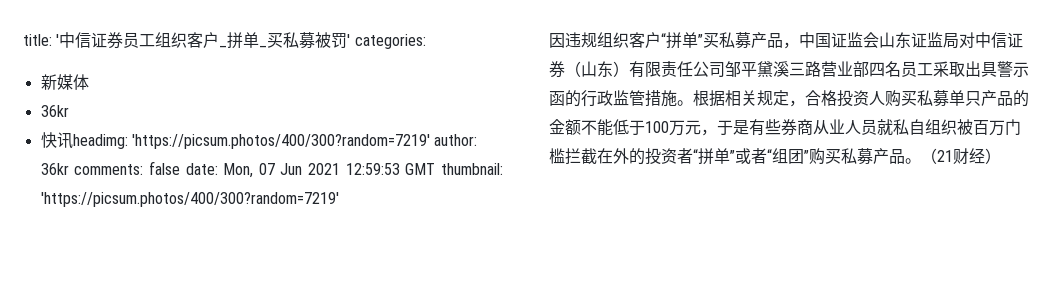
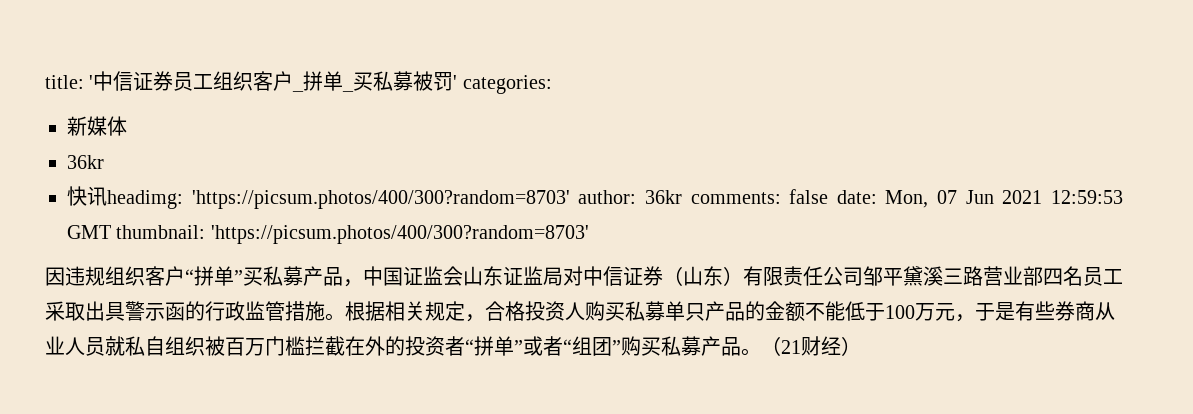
- 快讯headimg: 'https://picsum.photos/400/300?random=7219' author: 36kr comments: false date: Mon, 07 Jun 2021 12:59:53 GMT thumbnail: 'https://picsum.photos/400/300?random=7219'
+ 快讯headimg: 'https://picsum.photos/400/300?random=8703' author: 36kr comments: false date: Mon, 07 Jun 2021 12:59:53 GMT thumbnail: 'https://picsum.photos/400/300?random=8703'

